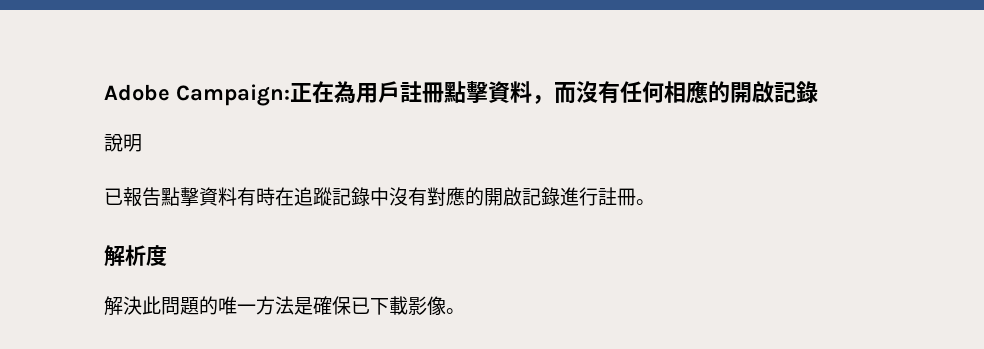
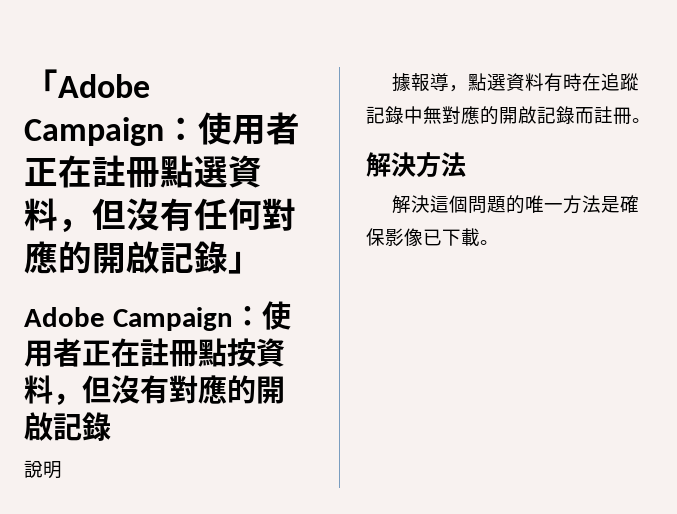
- Adobe Campaign:正在為用戶註冊點擊資料，而沒有任何相應的開啟記錄
+ 「Adobe Campaign：使用者正在註冊點選資料，但沒有任何對應的開啟記錄」
+ Adobe Campaign：使用者正在註冊點按資料，但沒有對應的開啟記錄
- 已報告點擊資料有時在追蹤記錄中沒有對應的開啟記錄進行註冊。
+ 據報導，點選資料有時在追蹤記錄中無對應的開啟記錄而註冊。
- 解析度
- 解決此問題的唯一方法是確保已下載影像。
+ 解決方法
+ 解決這個問題的唯一方法是確保影像已下載。

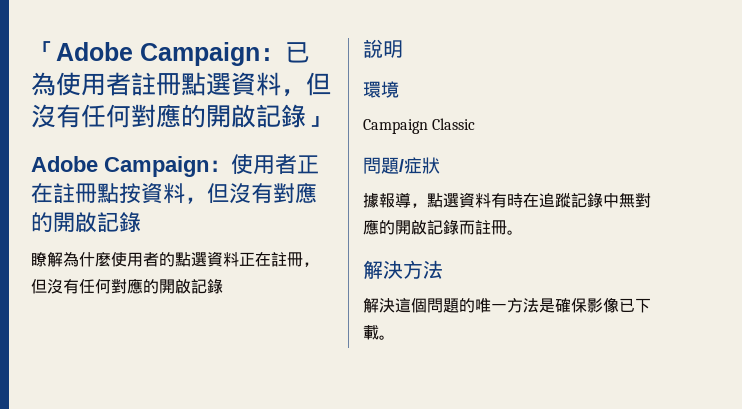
- 「Adobe Campaign：使用者正在註冊點選資料，但沒有任何對應的開啟記錄」
+ 「Adobe Campaign：已為使用者註冊點選資料，但沒有任何對應的開啟記錄」
+ 瞭解為什麼使用者的點選資料正在註冊，但沒有任何對應的開啟記錄
  說明
+ 環境
+ Campaign Classic
+ 問題/症狀

